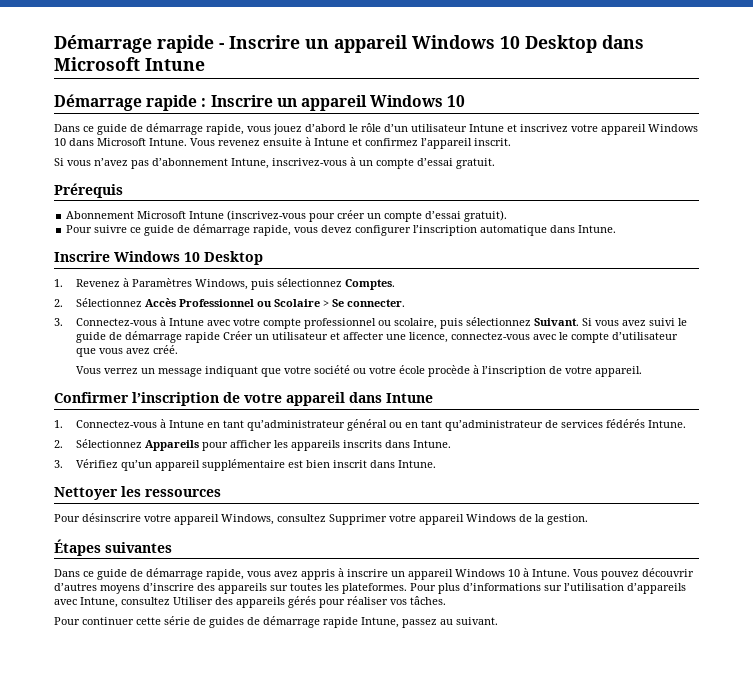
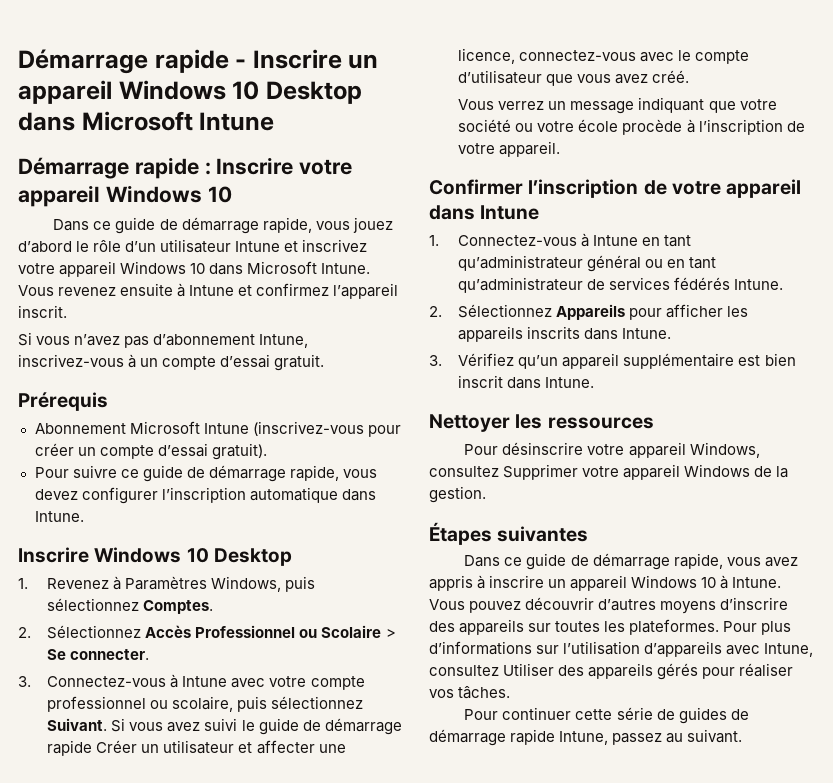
- Démarrage rapide : Inscrire un appareil Windows 10
+ Démarrage rapide : Inscrire votre appareil Windows 10

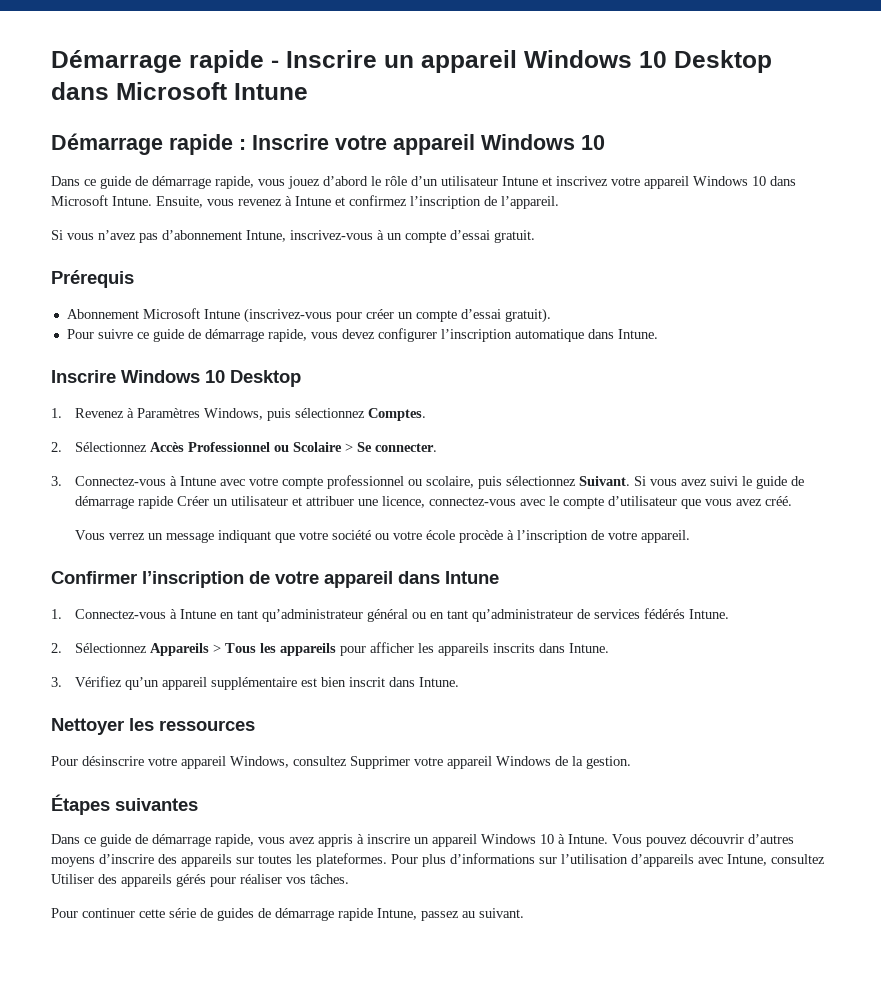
- Vous revenez ensuite à Intune et confirmez l’appareil inscrit.
+ Ensuite, vous revenez à Intune et confirmez l’inscription de l’appareil.
- Si vous avez suivi le guide de démarrage rapide Créer un utilisateur et affecter une licence, connectez-vous avec le compte d’utilisateur que vous avez créé.
+ Si vous avez suivi le guide de démarrage rapide Créer un utilisateur et attribuer une licence, connectez-vous avec le compte d’utilisateur que vous avez créé.
- 2. Sélectionnez Appareils pour afficher les appareils inscrits dans Intune.
+ 2. Sélectionnez Appareils > Tous les appareils pour afficher les appareils inscrits dans Intune.

